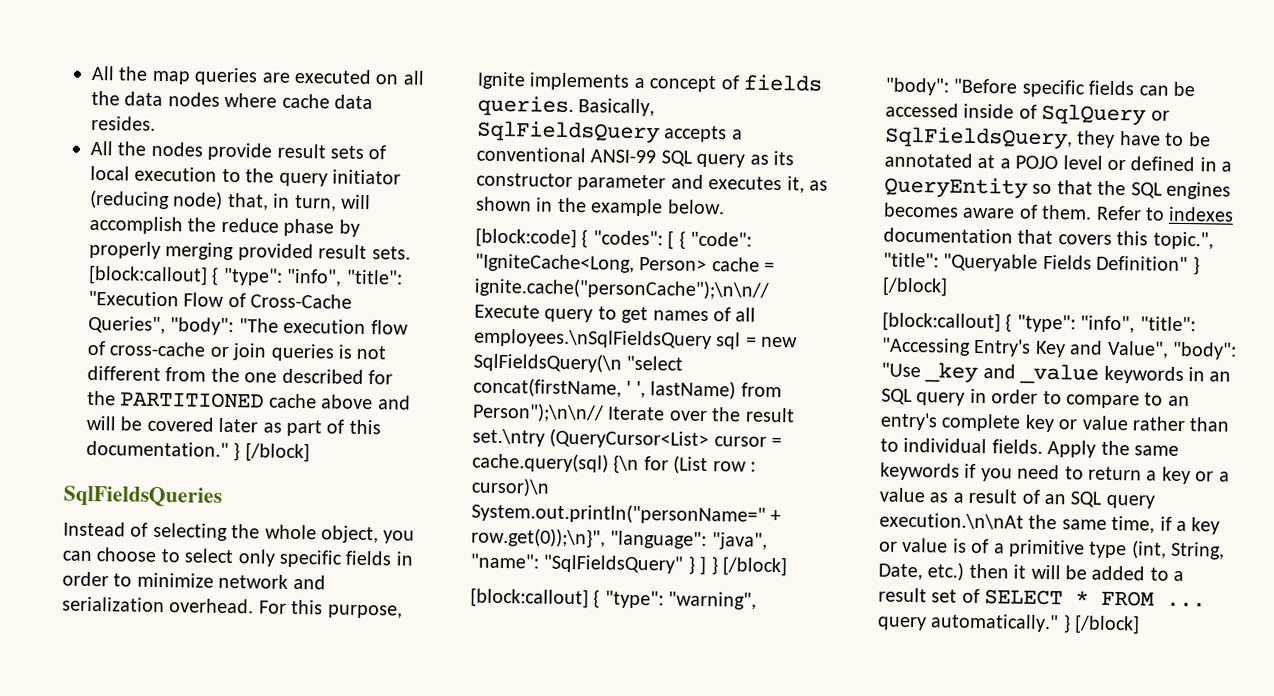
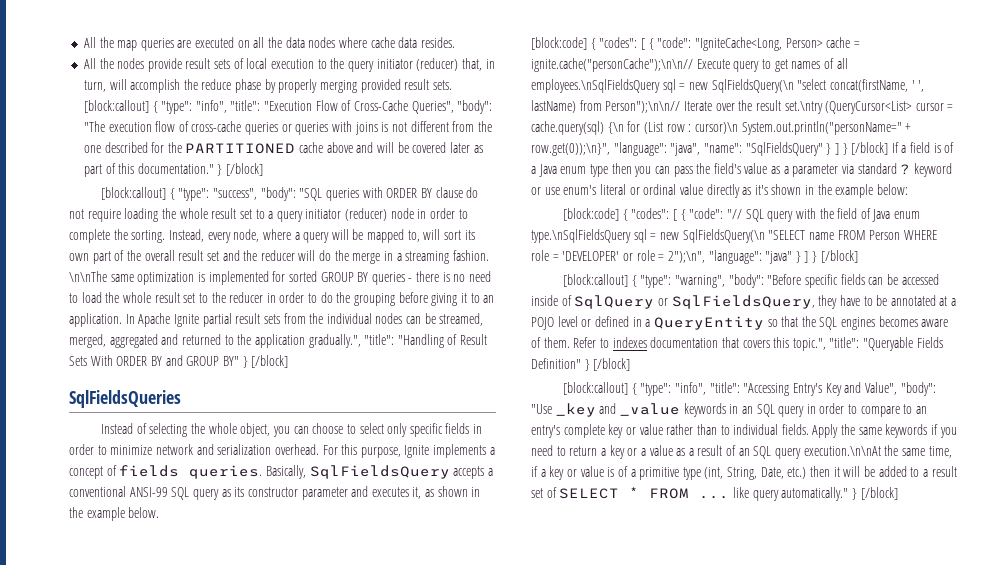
- All the nodes provide result sets of local execution to the query initiator (reducing node) that, in turn, will accomplish the reduce phase by properly merging provided result sets.
+ All the nodes provide result sets of local execution to the query initiator (reducer) that, in turn, will accomplish the reduce phase by properly merging provided result sets.
- [block:callout] { "type": "info", "title": "Execution Flow of Cross-Cache Queries", "body": "The execution flow of cross-cache or join queries is not different from the one described for the PARTITIONED cache above and will be covered later as part of this documentation."
+ [block:callout] { "type": "info", "title": "Execution Flow of Cross-Cache Queries", "body": "The execution flow of cross-cache queries or queries with joins is not different from the one described for the PARTITIONED cache above and will be covered later as part of this documentation."
+ [block:callout] { "type": "success", "body": "SQL queries with ORDER BY clause do not require loading the whole result set to a query initiator (reducer) node in order to complete the sorting. Instead, every node, where a query will be mapped to, will sort its own part of the overall result set and the reducer will do the merge in a streaming fashion. \n\nThe same optimization is implemented for sorted GROUP BY queries - there is no need to load the whole result set to the reducer in order to do the grouping before giving it to an application. In Apache Ignite partial result sets from the individual nodes can be streamed, merged, aggregated and returned to the application gradually.", "title": "Handling of Result Sets With ORDER BY and GROUP BY" } [/block]
- [block:code] { "codes": [ { "code": "IgniteCache<Long, Person> cache = ignite.cache("personCache");\n\n// Execute query to get names of all employees.\nSqlFieldsQuery sql = new SqlFieldsQuery(\n "select concat(firstName, ' ', lastName) from Person");\n\n// Iterate over the result set.\ntry (QueryCursor<List> cursor = cache.query(sql) {\n for (List row : cursor)\n System.out.println("personName=" + row.get(0));\n}", "language": "java", "name": "SqlFieldsQuery" } ] } [/block]
+ [block:code] { "codes": [ { "code": "IgniteCache<Long, Person> cache = ignite.cache("personCache");\n\n// Execute query to get names of all employees.\nSqlFieldsQuery sql = new SqlFieldsQuery(\n "select concat(firstName, ' ', lastName) from Person");\n\n// Iterate over the result set.\ntry (QueryCursor<List> cursor = cache.query(sql) {\n for (List row : cursor)\n System.out.println("personName=" + row.get(0));\n}", "language": "java", "name": "SqlFieldsQuery" } ] } [/block] If a field is of a Java enum type then you can pass the field's value as a parameter via standard ? keyword or use enum's literal or ordinal value directly as it's shown in the example below:
+ [block:code] { "codes": [ { "code": "// SQL query with the field of Java enum type.\nSqlFieldsQuery sql = new SqlFieldsQuery(\n "SELECT name FROM Person WHERE role = 'DEVELOPER' or role = 2");\n", "language": "java" } ] } [/block]
- Apply the same keywords if you need to return a key or a value as a result of an SQL query execution.\n\nAt the same time, if a key or value is of a primitive type (int, String, Date, etc.) then it will be added to a result set of SELECT * FROM ... query automatically."
+ Apply the same keywords if you need to return a key or a value as a result of an SQL query execution.\n\nAt the same time, if a key or value is of a primitive type (int, String, Date, etc.) then it will be added to a result set of SELECT * FROM ... like query automatically."

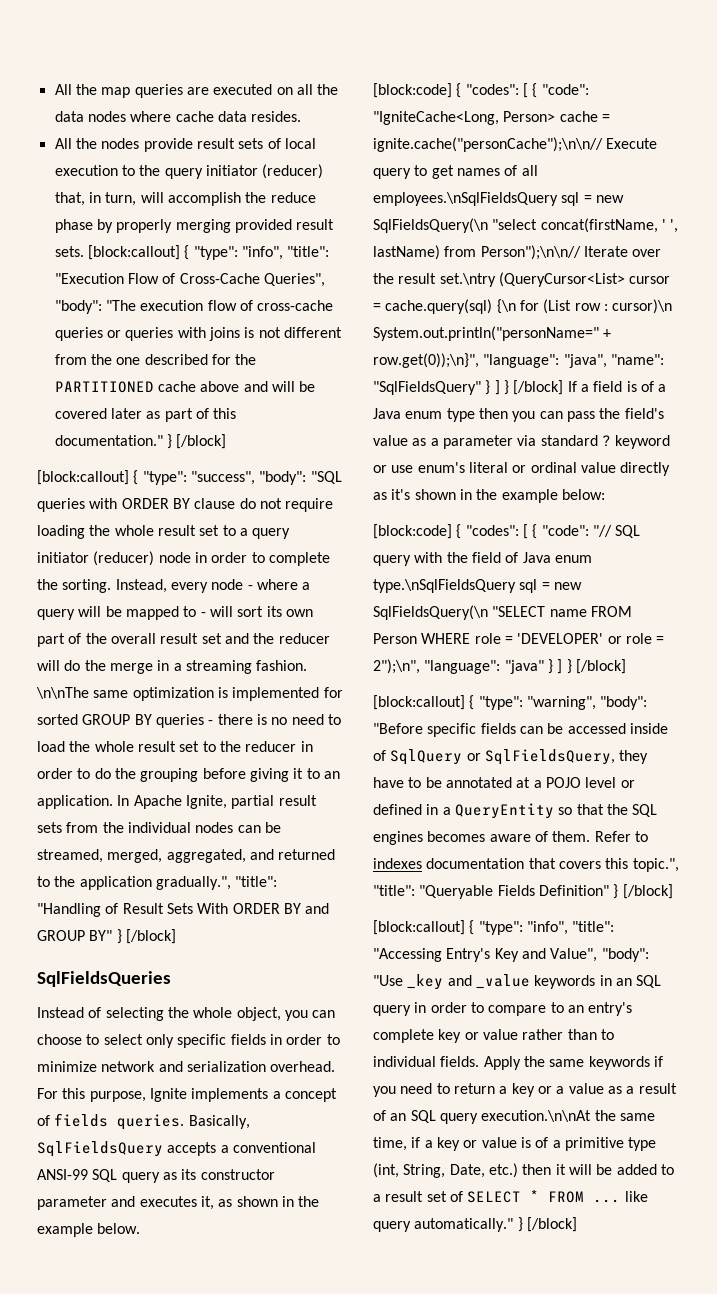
- Instead, every node, where a query will be mapped to, will sort its own part of the overall result set and the reducer will do the merge in a streaming fashion.
+ Instead, every node - where a query will be mapped to - will sort its own part of the overall result set and the reducer will do the merge in a streaming fashion.
- In Apache Ignite partial result sets from the individual nodes can be streamed, merged, aggregated and returned to the application gradually.", "title": "Handling of Result Sets With ORDER BY and GROUP BY" } [/block]
+ In Apache Ignite, partial result sets from the individual nodes can be streamed, merged, aggregated, and returned to the application gradually.", "title": "Handling of Result Sets With ORDER BY and GROUP BY" } [/block]

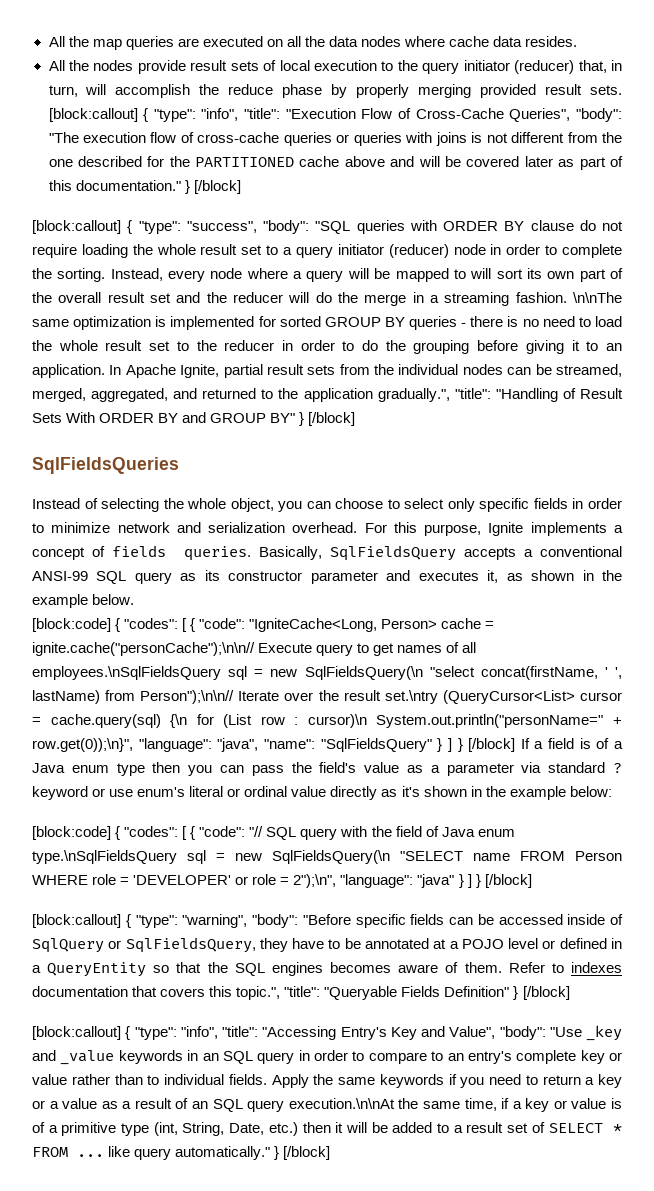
- Instead, every node - where a query will be mapped to - will sort its own part of the overall result set and the reducer will do the merge in a streaming fashion.
+ Instead, every node where a query will be mapped to will sort its own part of the overall result set and the reducer will do the merge in a streaming fashion.

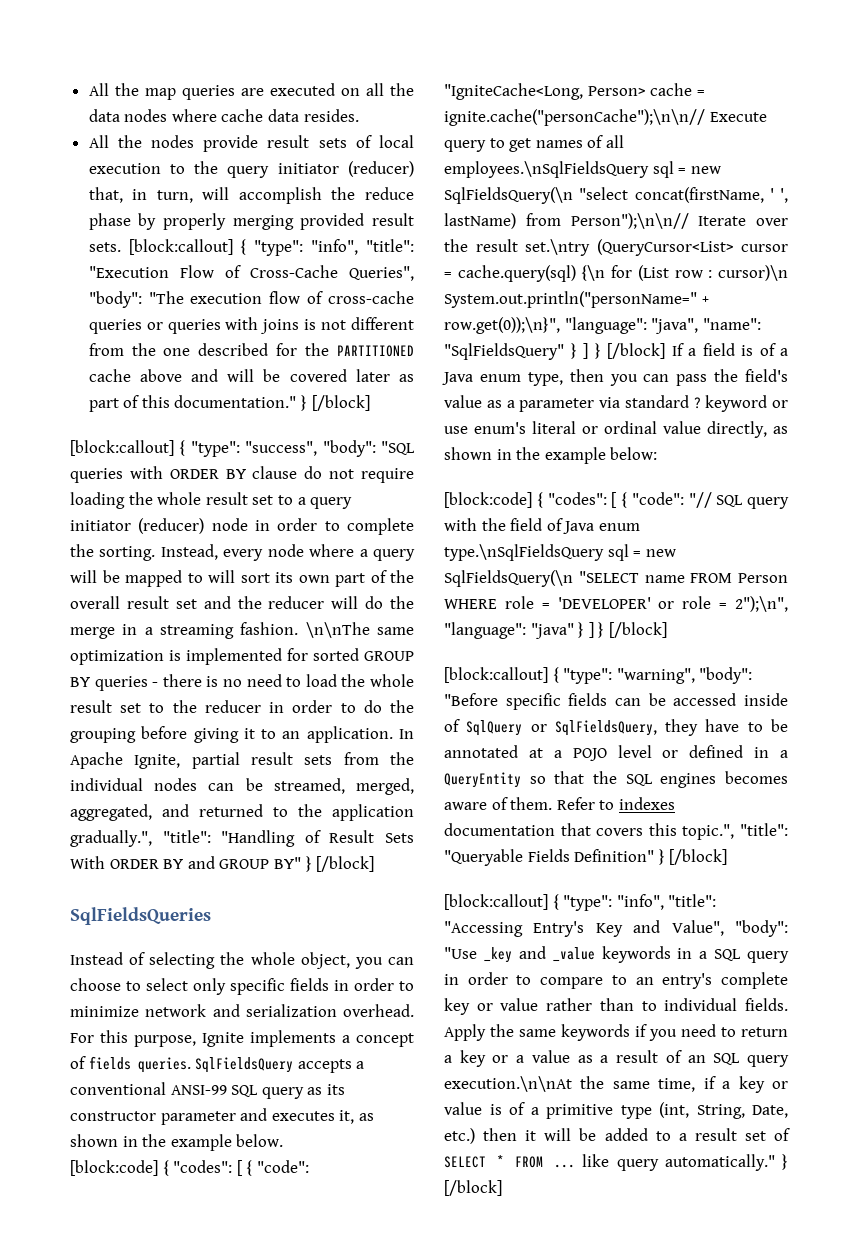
- Basically, SqlFieldsQuery accepts a conventional ANSI-99 SQL query as its constructor parameter and executes it, as shown in the example below.
+ SqlFieldsQuery accepts a conventional ANSI-99 SQL query as its constructor parameter and executes it, as shown in the example below.
- "SqlFieldsQuery" } ] } [/block] If a field is of a Java enum type then you can pass the field's value as a parameter via standard ? keyword or use enum's literal or ordinal value directly as it's shown in the example below:
+ "SqlFieldsQuery" } ] } [/block] If a field is of a Java enum type, then you can pass the field's value as a parameter via standard ? keyword or use enum's literal or ordinal value directly, as shown in the example below:
- [block:callout] { "type": "info", "title": "Accessing Entry's Key and Value", "body": "Use _key and _value keywords in an SQL query in order to compare to an entry's complete key or value rather than to individual fields.
+ [block:callout] { "type": "info", "title": "Accessing Entry's Key and Value", "body": "Use _key and _value keywords in a SQL query in order to compare to an entry's complete key or value rather than to individual fields.

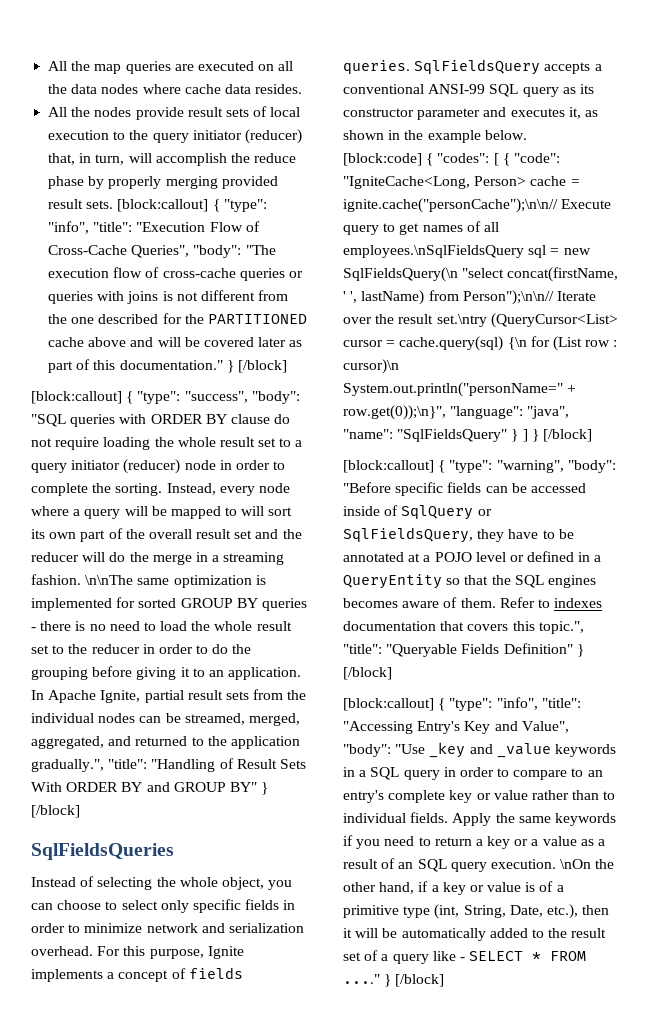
- [block:code] { "codes": [ { "code": "IgniteCache<Long, Person> cache = ignite.cache("personCache");\n\n// Execute query to get names of all employees.\nSqlFieldsQuery sql = new SqlFieldsQuery(\n "select concat(firstName, ' ', lastName) from Person");\n\n// Iterate over the result set.\ntry (QueryCursor<List> cursor = cache.query(sql) {\n for (List row : cursor)\n System.out.println("personName=" + row.get(0));\n}", "language": "java", "name": "SqlFieldsQuery" } ] } [/block] If a field is of a Java enum type, then you can pass the field's value as a parameter via standard ? keyword or use enum's literal or ordinal value directly, as shown in the example below:
- [block:code] { "codes": [ { "code": "// SQL query with the field of Java enum type.\nSqlFieldsQuery sql = new SqlFieldsQuery(\n "SELECT name FROM Person WHERE role = 'DEVELOPER' or role = 2");\n", "language": "java" } ] } [/block]
+ [block:code] { "codes": [ { "code": "IgniteCache<Long, Person> cache = ignite.cache("personCache");\n\n// Execute query to get names of all employees.\nSqlFieldsQuery sql = new SqlFieldsQuery(\n "select concat(firstName, ' ', lastName) from Person");\n\n// Iterate over the result set.\ntry (QueryCursor<List> cursor = cache.query(sql) {\n for (List row : cursor)\n System.out.println("personName=" + row.get(0));\n}", "language": "java", "name": "SqlFieldsQuery" } ] } [/block]
- Apply the same keywords if you need to return a key or a value as a result of an SQL query execution.\n\nAt the same time, if a key or value is of a primitive type (int, String, Date, etc.) then it will be added to a result set of SELECT * FROM ... like query automatically."
+ Apply the same keywords if you need to return a key or a value as a result of an SQL query execution. \nOn the other hand, if a key or value is of a primitive type (int, String, Date, etc.), then it will be automatically added to the result set of a query like - SELECT * FROM ...."

